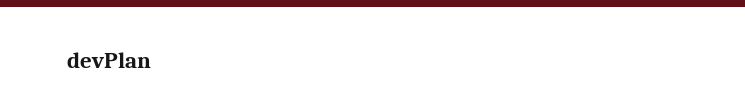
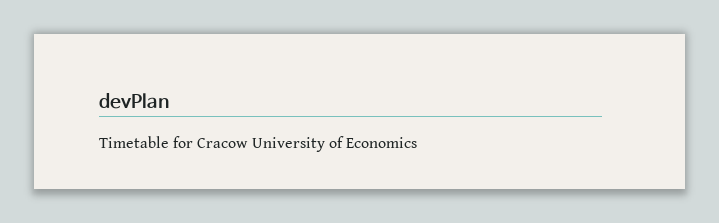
+ Timetable for Cracow University of Economics

